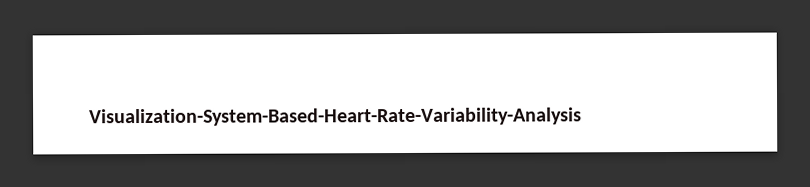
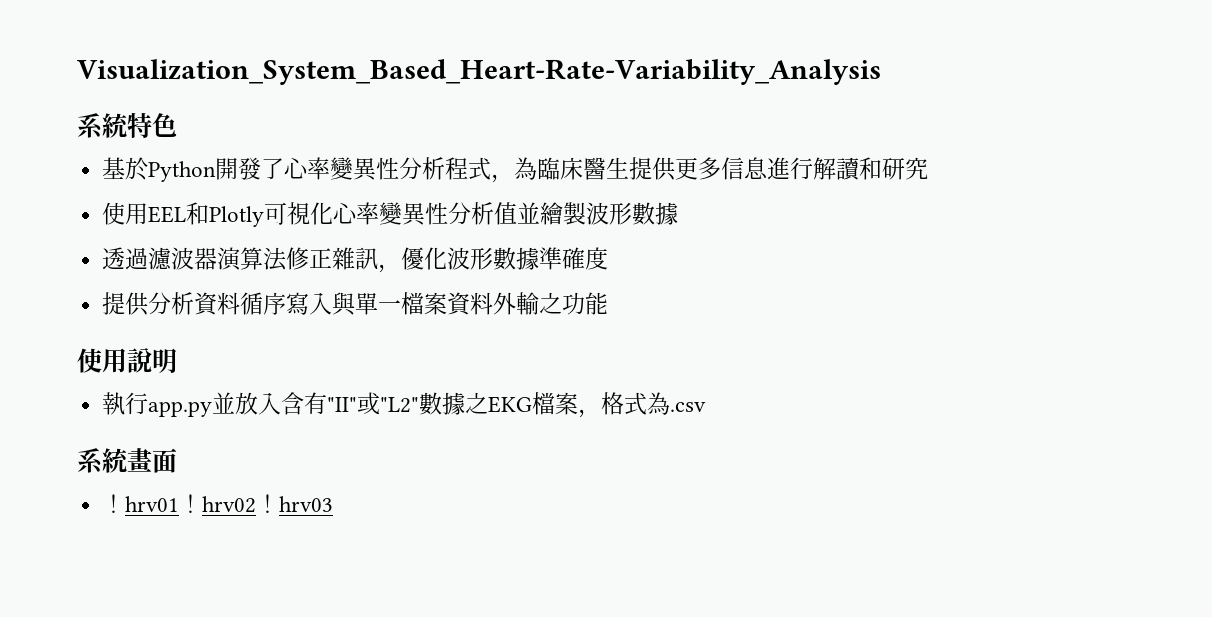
- Visualization-System-Based-Heart-Rate-Variability-Analysis
+ Visualization_System_Based_Heart-Rate-Variability_Analysis
+ 系統特色
+ 基於Python開發了心率變異性分析程式，為臨床醫生提供更多信息進行解讀和研究
+ 使用EEL和Plotly可視化心率變異性分析值並繪製波形數據
+ 透過濾波器演算法修正雜訊，優化波形數據準確度
+ 提供分析資料循序寫入與單一檔案資料外輸之功能
+ 使用說明
+ 執行app.py並放入含有"II"或"L2"數據之EKG檔案，格式為.csv
+ 系統畫面
+ ！hrv01！hrv02！hrv03

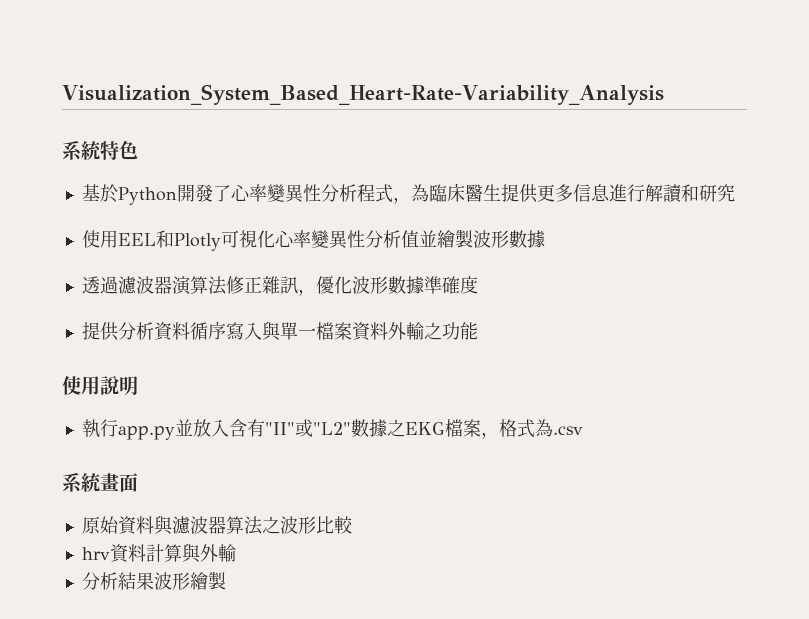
- ！hrv01！hrv02！hrv03
+ 原始資料與濾波器算法之波形比較
+ hrv資料計算與外輸
+ 分析結果波形繪製

